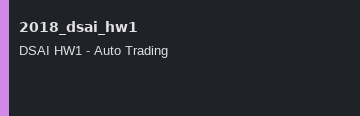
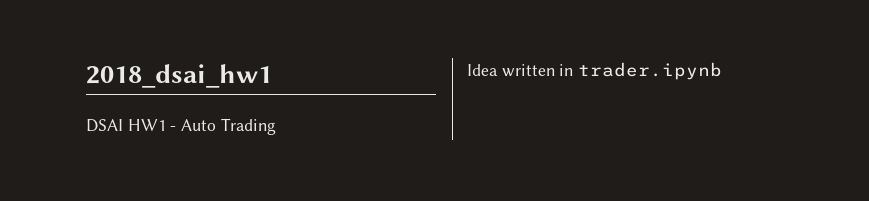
+ Idea written in trader.ipynb

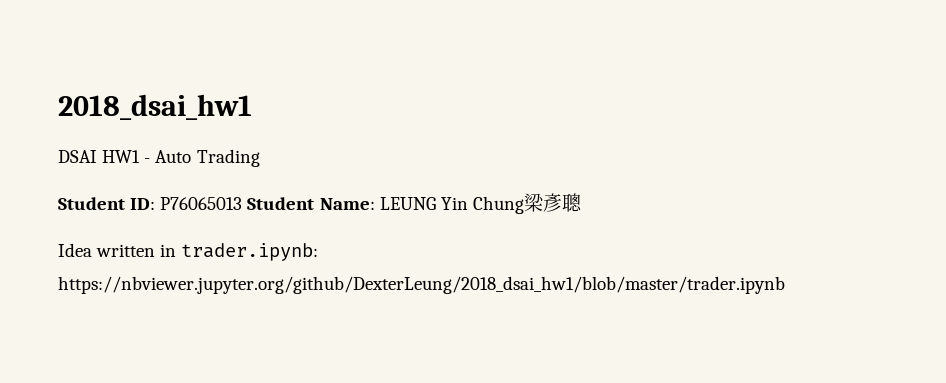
+ Student ID: P76065013 Student Name: LEUNG Yin Chung梁彥聰
- Idea written in trader.ipynb
+ Idea written in trader.ipynb: https://nbviewer.jupyter.org/github/DexterLeung/2018_dsai_hw1/blob/master/trader.ipynb

